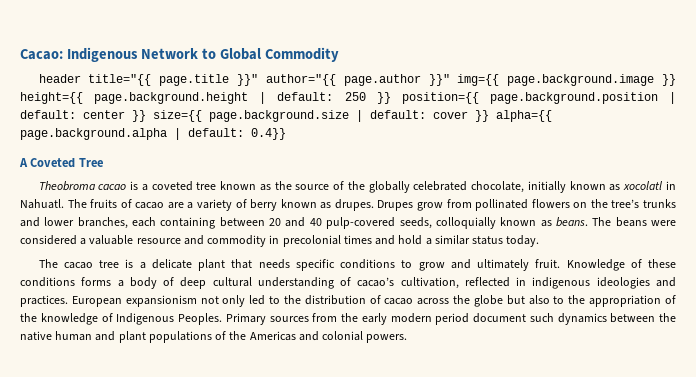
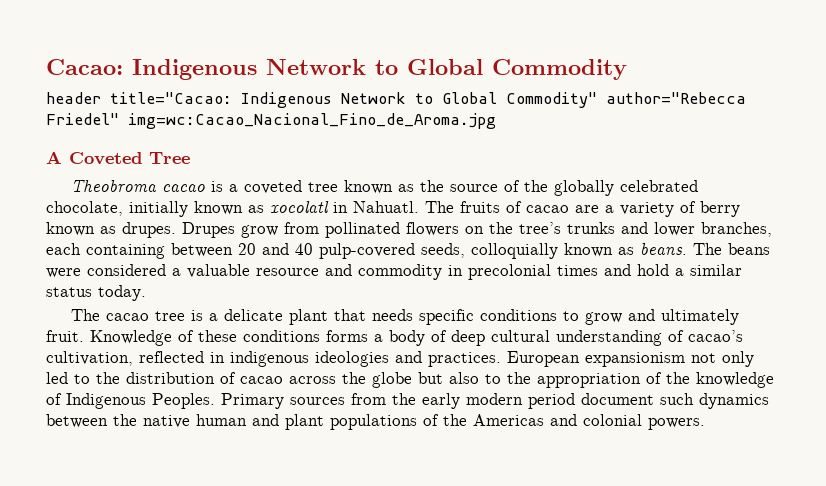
- header title="{{ page.title }}" author="{{ page.author }}" img={{ page.background.image }} height={{ page.background.height | default: 250 }} position={{ page.background.position | default: center }} size={{ page.background.size | default: cover }} alpha={{ page.background.alpha | default: 0.4}}
+ header title="Cacao: Indigenous Network to Global Commodity" author="Rebecca Friedel" img=wc:Cacao_Nacional_Fino_de_Aroma.jpg

